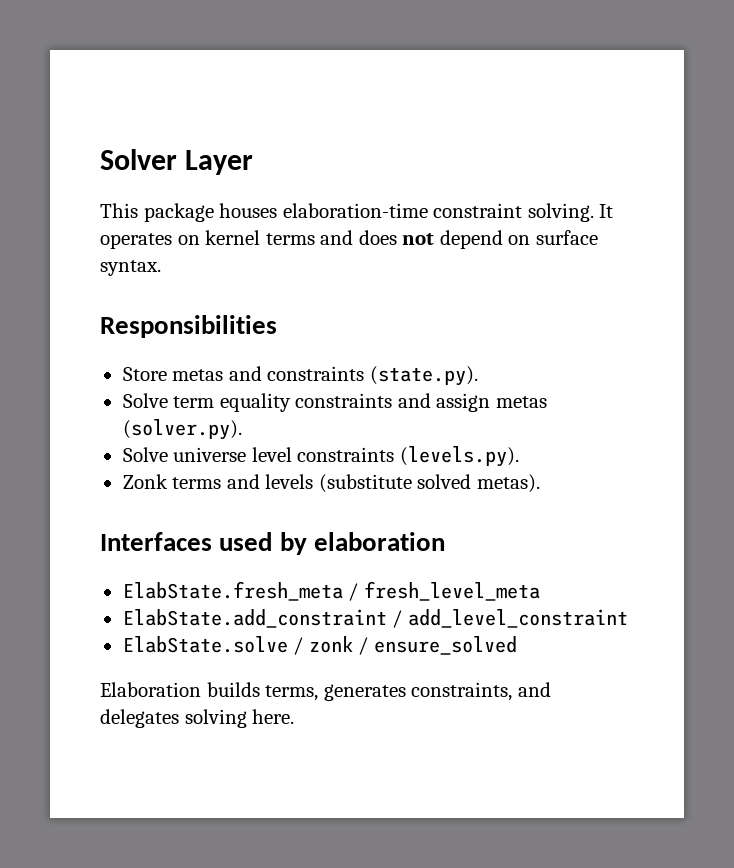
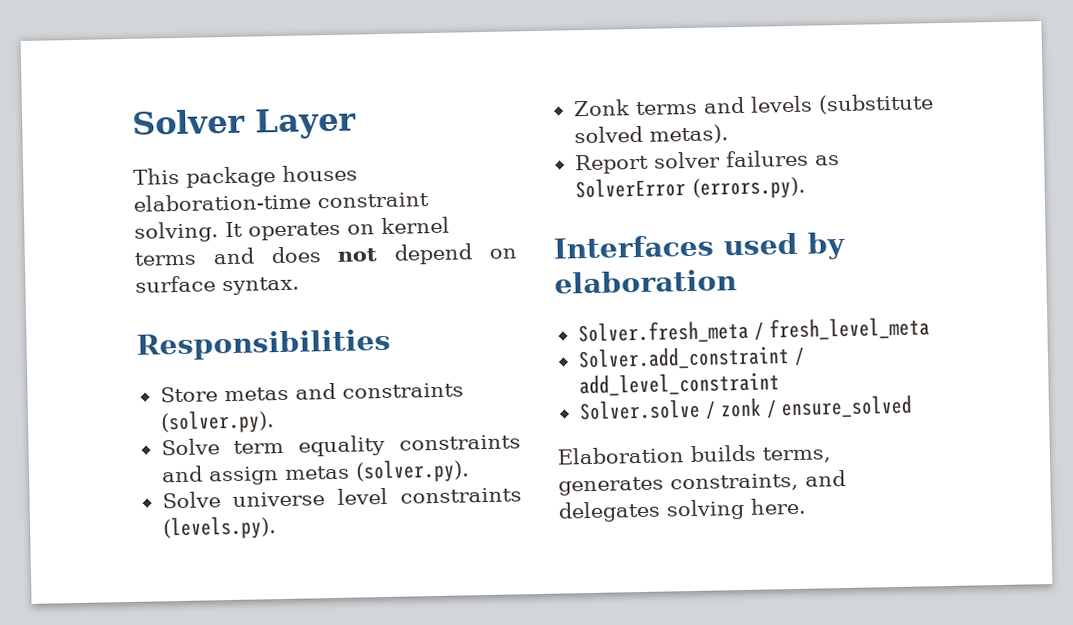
- Store metas and constraints (state.py).
+ Store metas and constraints (solver.py).
+ Report solver failures as SolverError (errors.py).
- ElabState.fresh_meta / fresh_level_meta
+ Solver.fresh_meta / fresh_level_meta
- ElabState.add_constraint / add_level_constraint
+ Solver.add_constraint / add_level_constraint
- ElabState.solve / zonk / ensure_solved
+ Solver.solve / zonk / ensure_solved

